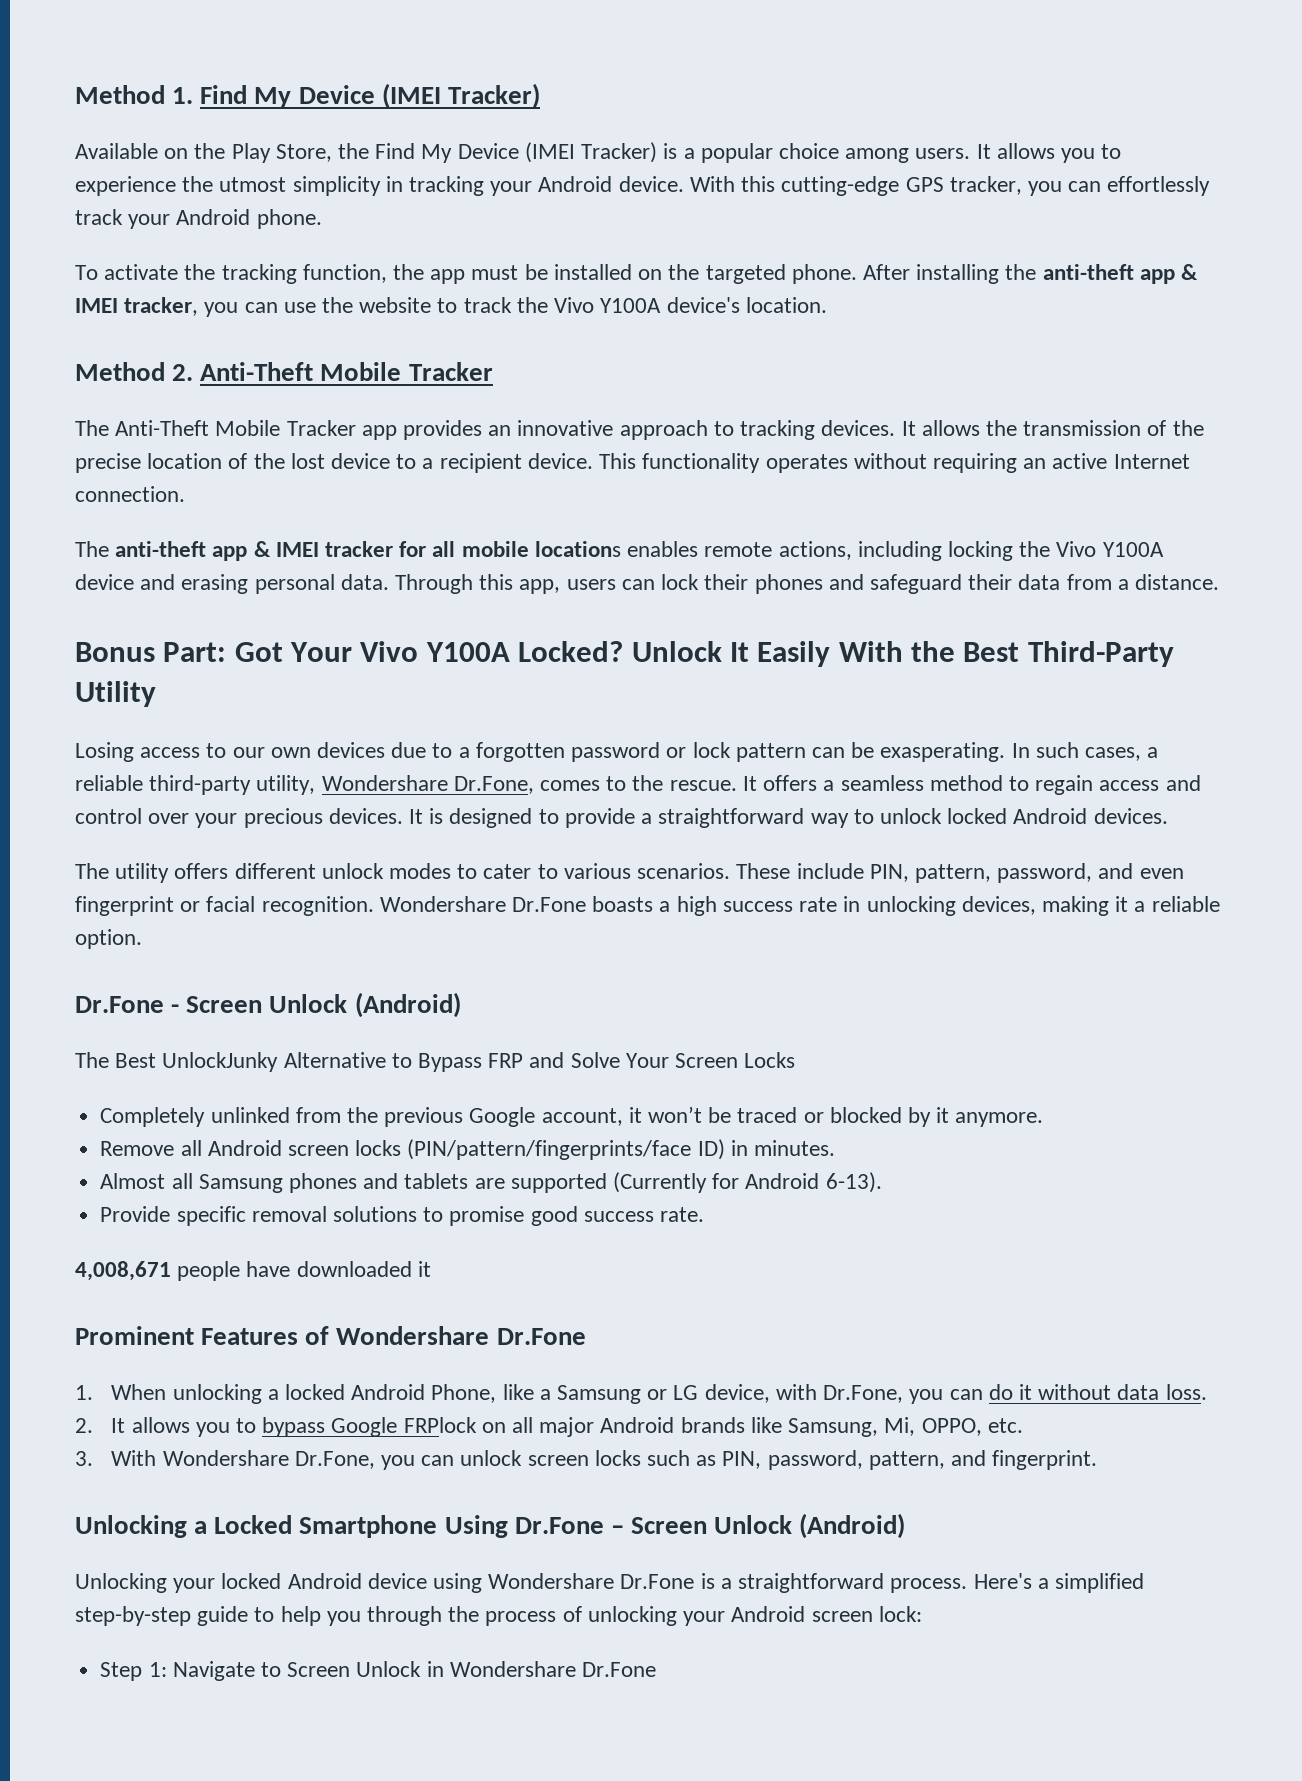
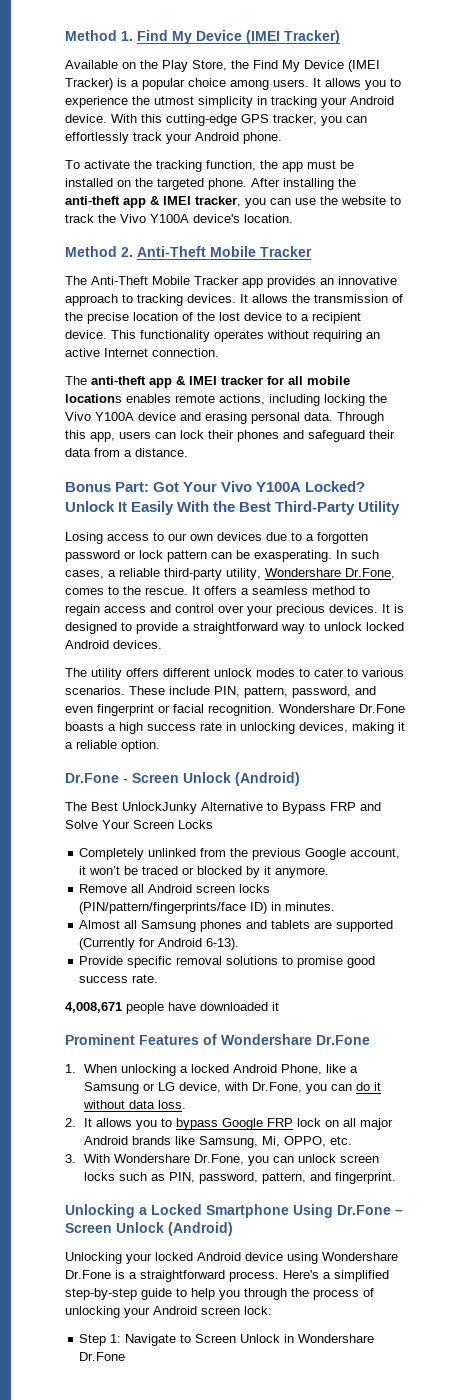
- 2. It allows you to bypass Google FRPlock on all major Android brands like Samsung, Mi, OPPO, etc.
+ 2. It allows you to bypass Google FRP lock on all major Android brands like Samsung, Mi, OPPO, etc.

